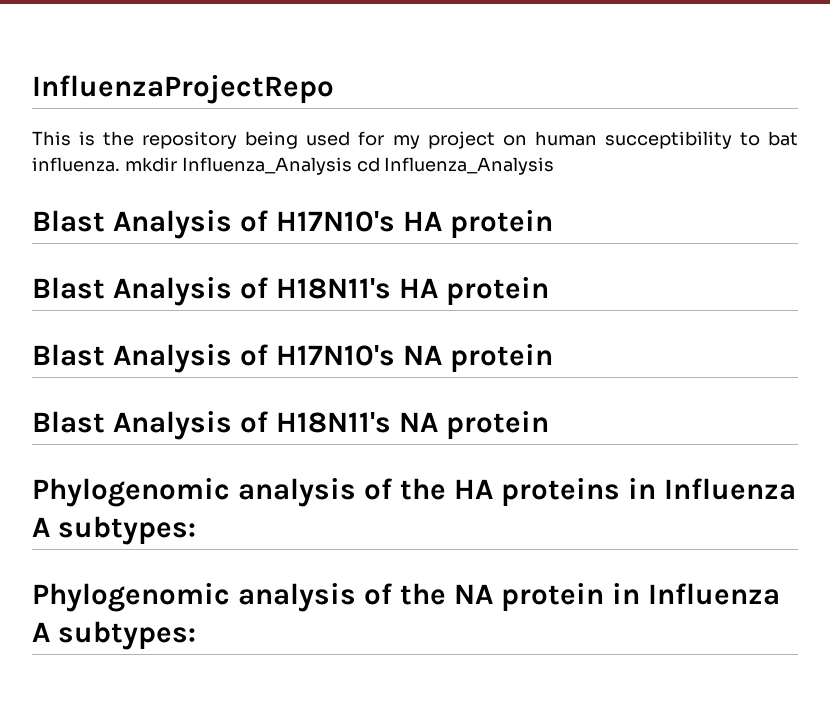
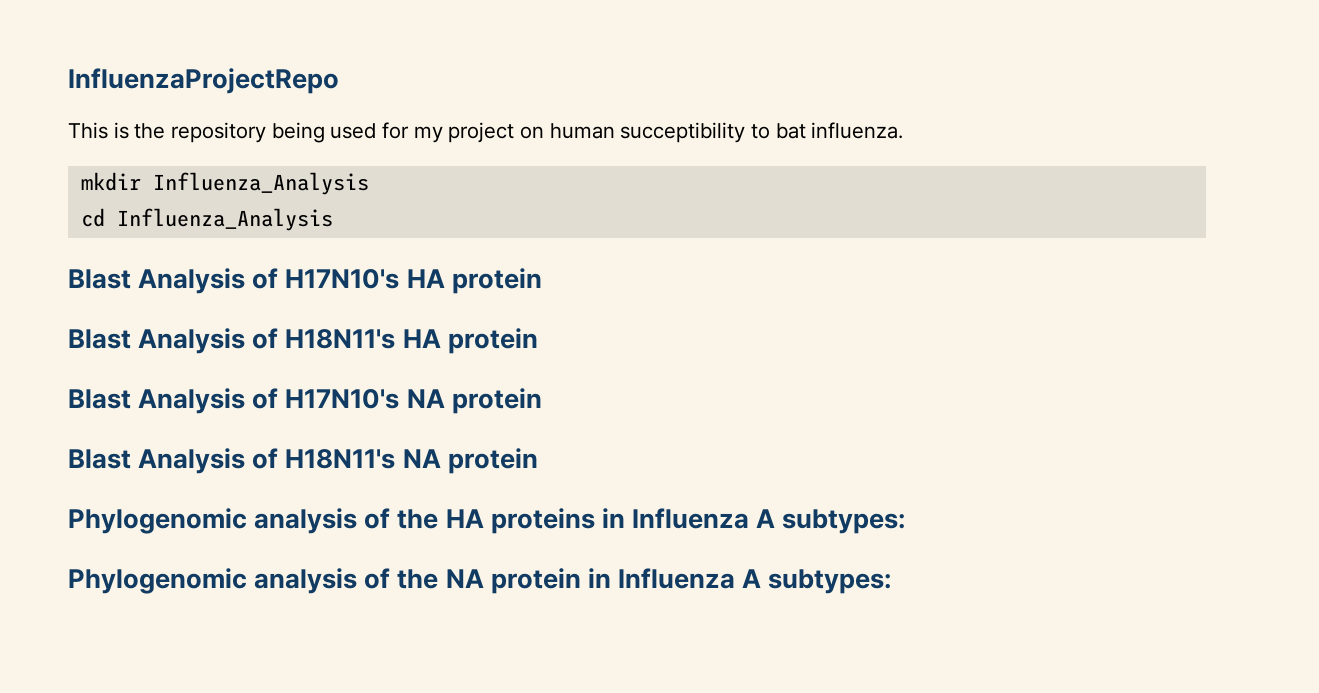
- This is the repository being used for my project on human succeptibility to bat influenza. mkdir Influenza_Analysis cd Influenza_Analysis
+ This is the repository being used for my project on human succeptibility to bat influenza.
+ mkdir Influenza_Analysis
+ cd Influenza_Analysis

